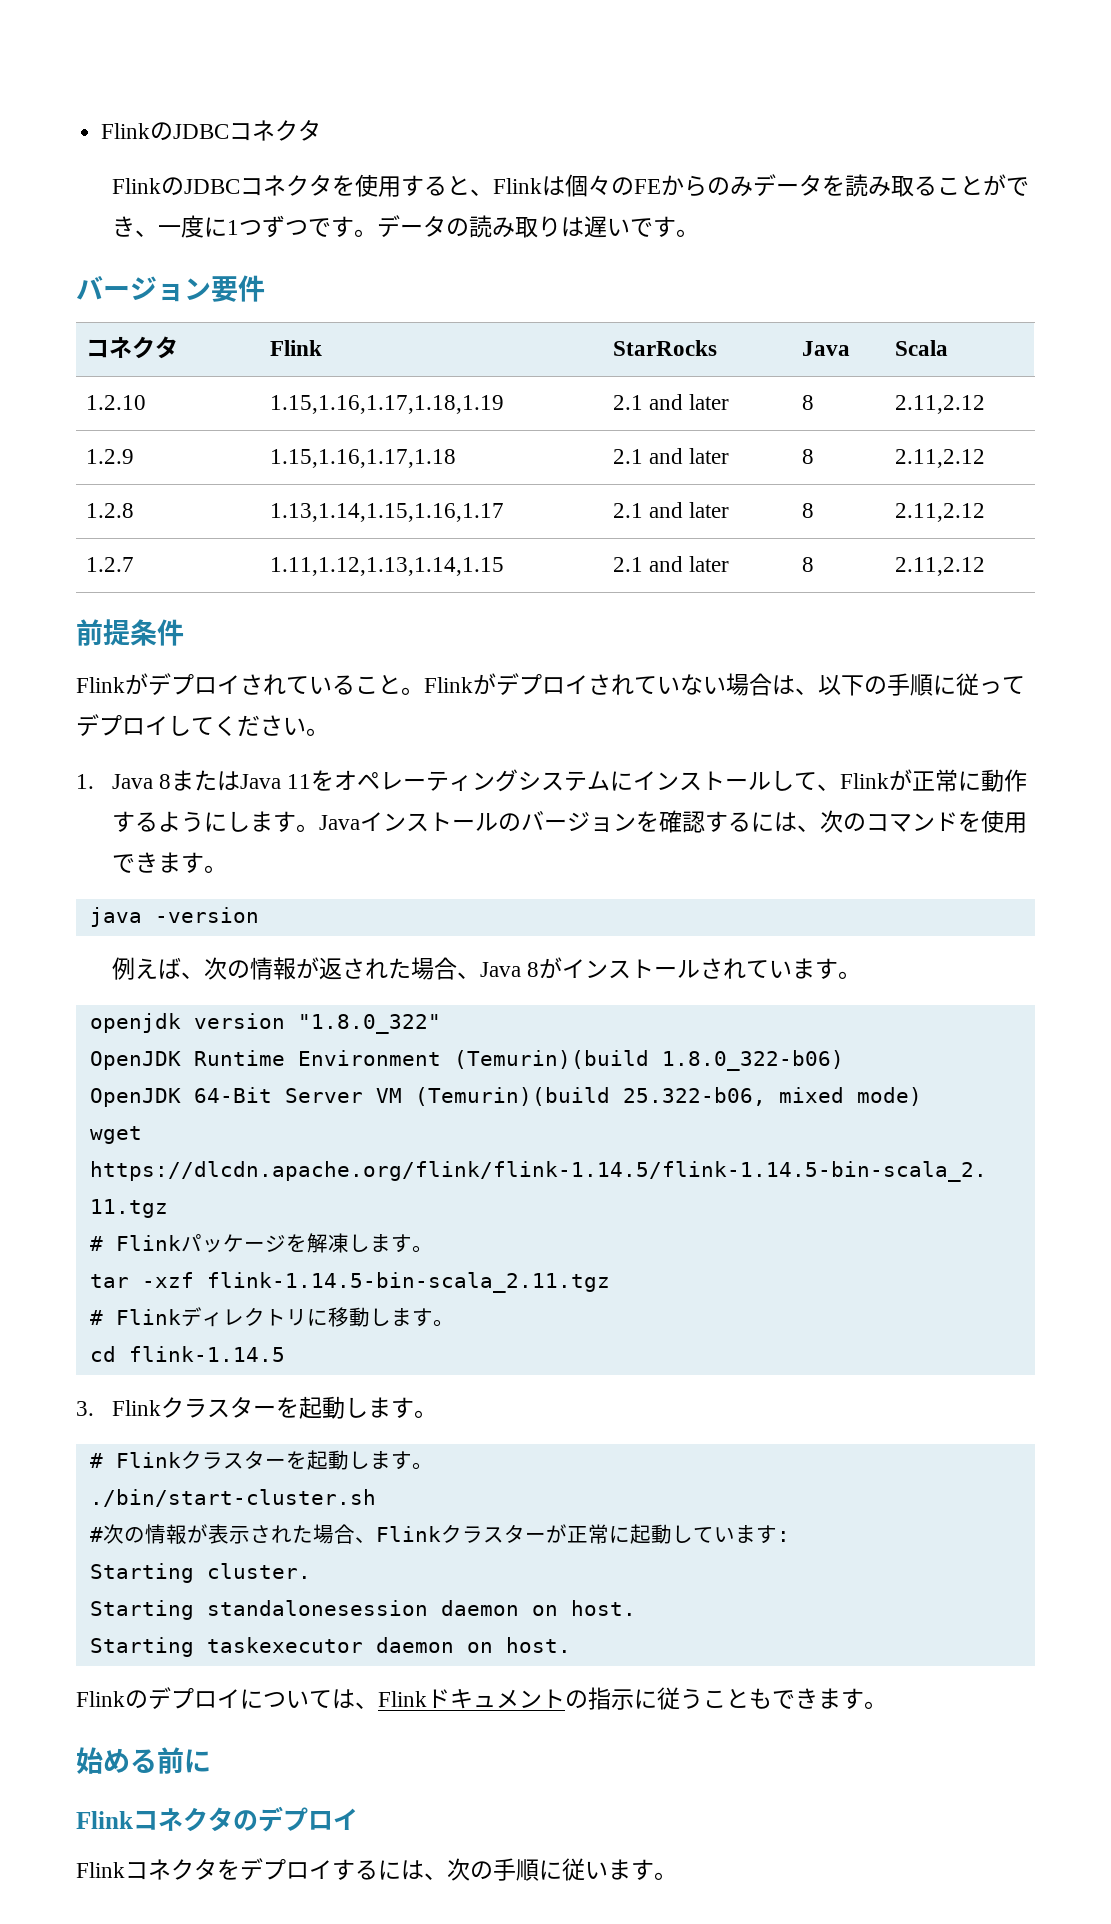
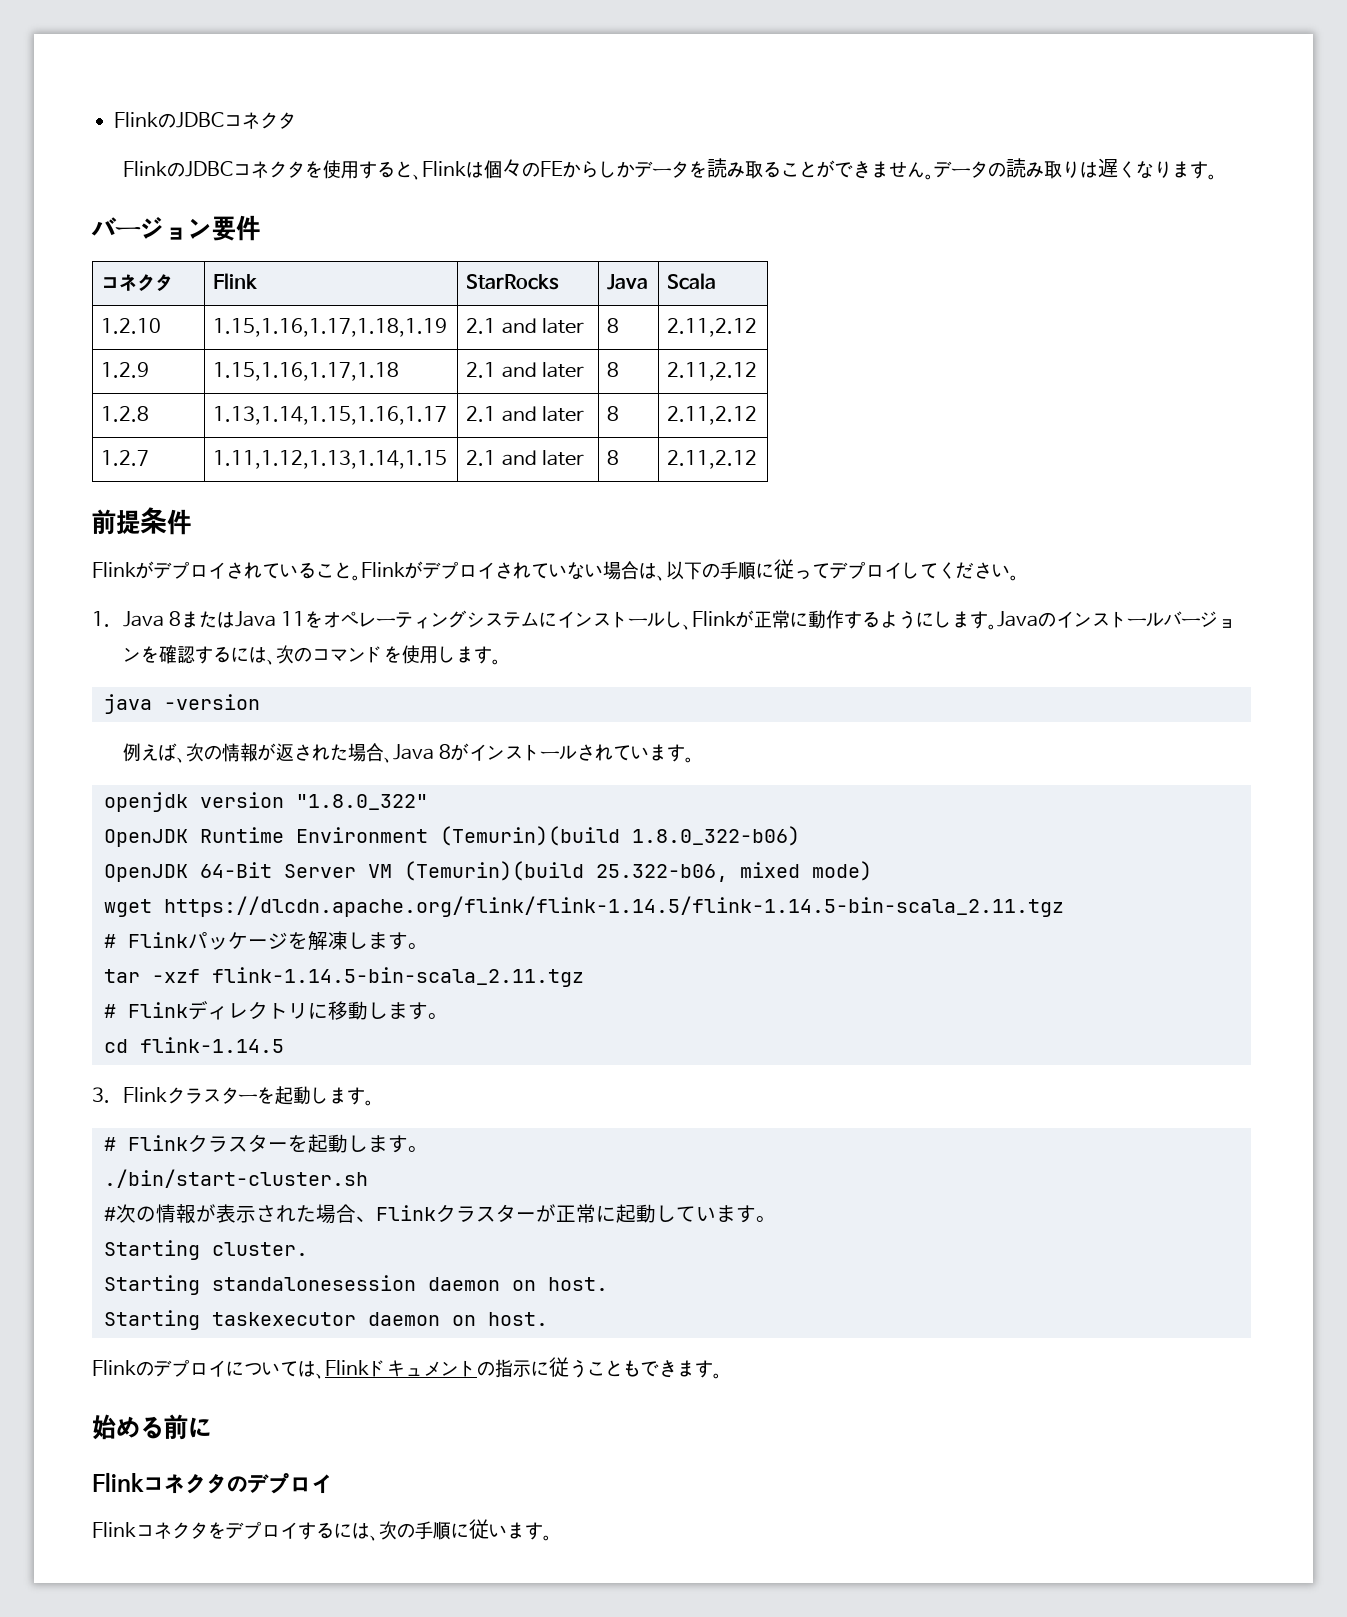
- FlinkのJDBCコネクタを使用すると、Flinkは個々のFEからのみデータを読み取ることができ、一度に1つずつです。
+ FlinkのJDBCコネクタを使用すると、Flinkは個々のFEからしかデータを読み取ることができません。
- データの読み取りは遅いです。
+ データの読み取りは遅くなります。
- 1. Java 8またはJava 11をオペレーティングシステムにインストールして、Flinkが正常に動作するようにします。
+ 1. Java 8またはJava 11をオペレーティングシステムにインストールし、Flinkが正常に動作するようにします。
- Javaインストールのバージョンを確認するには、次のコマンドを使用できます。
+ Javaのインストールバージョンを確認するには、次のコマンドを使用します。
- #次の情報が表示された場合、Flinkクラスターが正常に起動しています:
+ #次の情報が表示された場合、Flinkクラスターが正常に起動しています。

